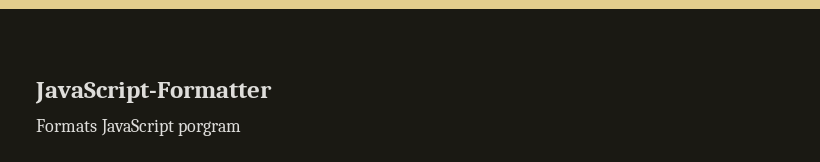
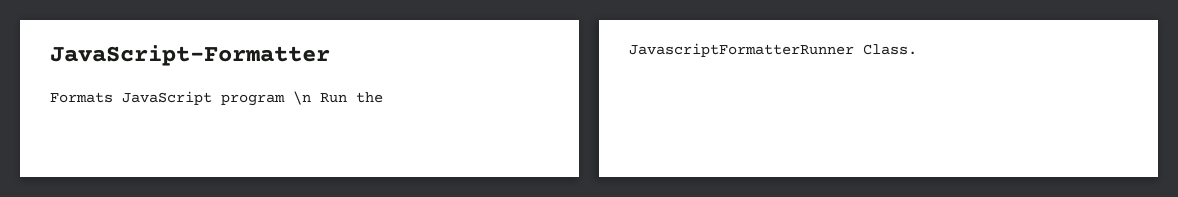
- Formats JavaScript porgram
+ Formats JavaScript program \n Run the JavascriptFormatterRunner Class.

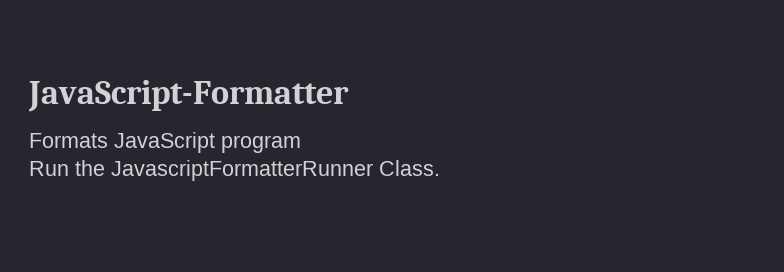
- Formats JavaScript program \n Run the JavascriptFormatterRunner Class.
+ Formats JavaScript program
+ Run the JavascriptFormatterRunner Class.

